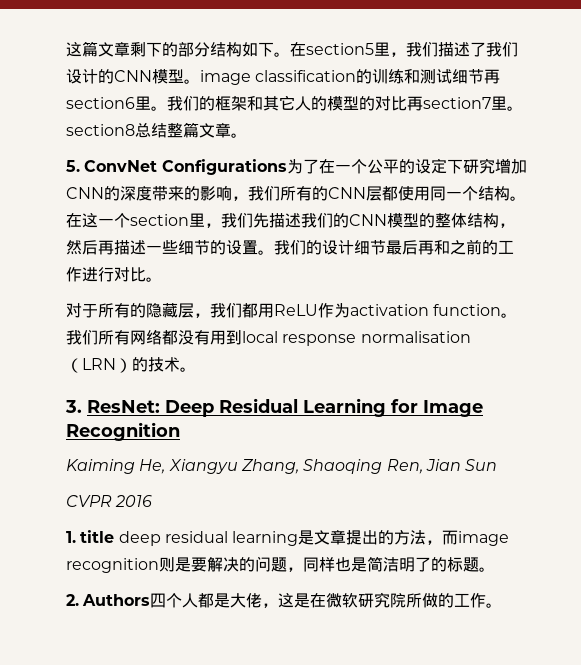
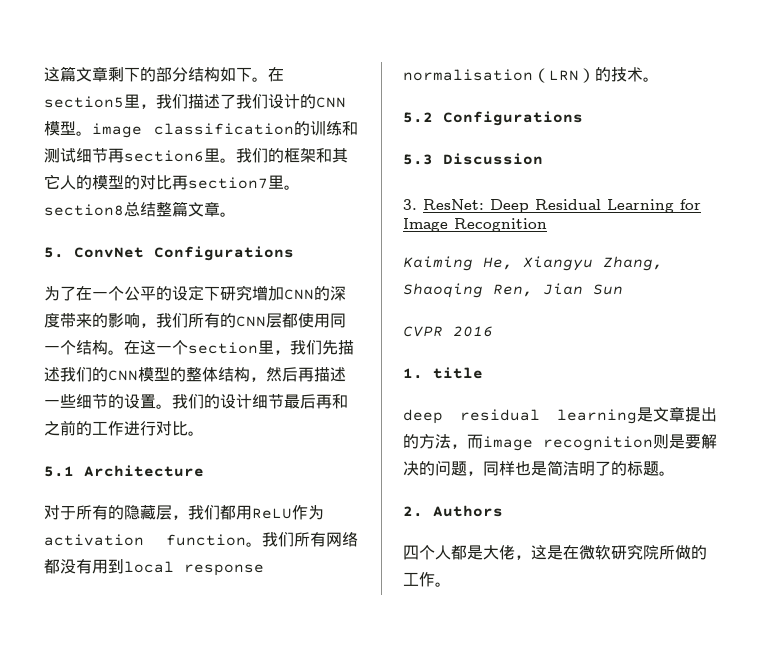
- 5. ConvNet Configurations为了在一个公平的设定下研究增加CNN的深度带来的影响，我们所有的CNN层都使用同一个结构。
+ 5. ConvNet Configurations
+ 为了在一个公平的设定下研究增加CNN的深度带来的影响，我们所有的CNN层都使用同一个结构。
+ 5.1 Architecture
+ 5.2 Configurations
+ 5.3 Discussion
- 1. title deep residual learning是文章提出的方法，而image recognition则是要解决的问题，同样也是简洁明了的标题。
+ 1. title
+ deep residual learning是文章提出的方法，而image recognition则是要解决的问题，同样也是简洁明了的标题。
- 2. Authors四个人都是大佬，这是在微软研究院所做的工作。
+ 2. Authors
+ 四个人都是大佬，这是在微软研究院所做的工作。

